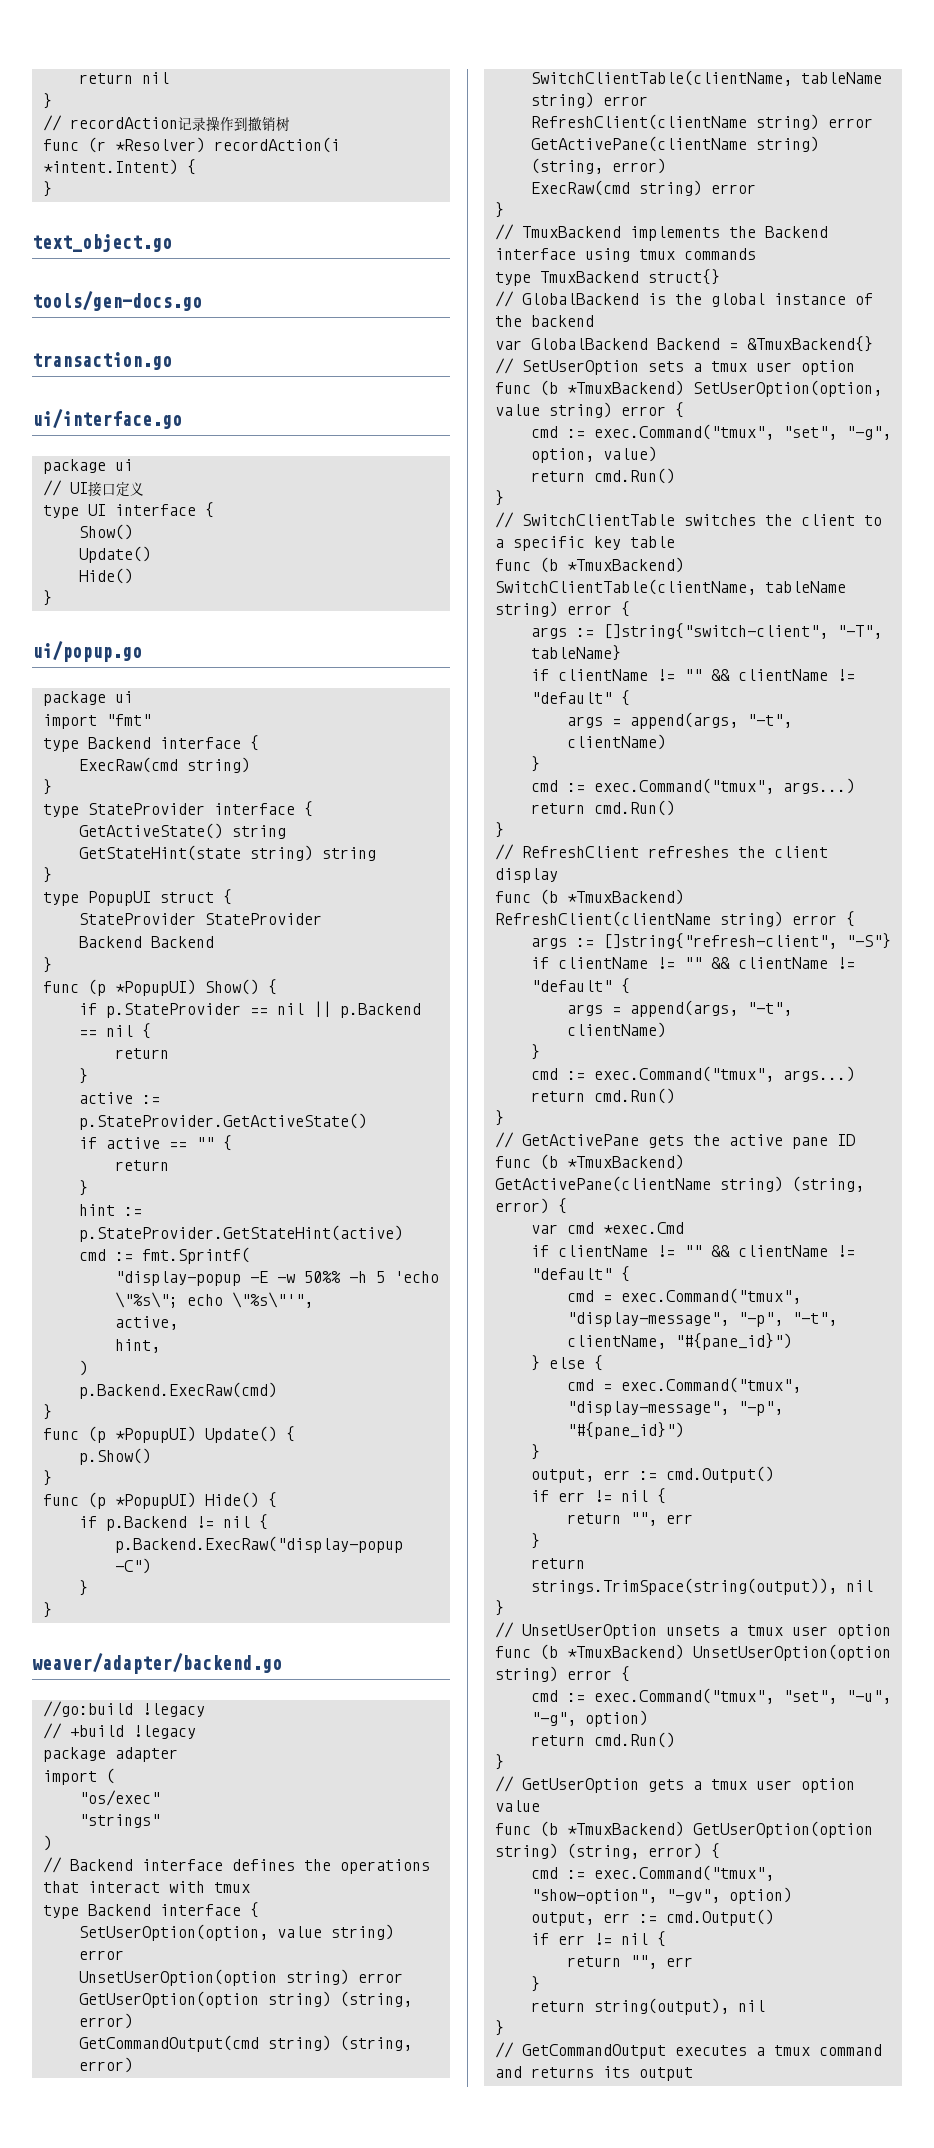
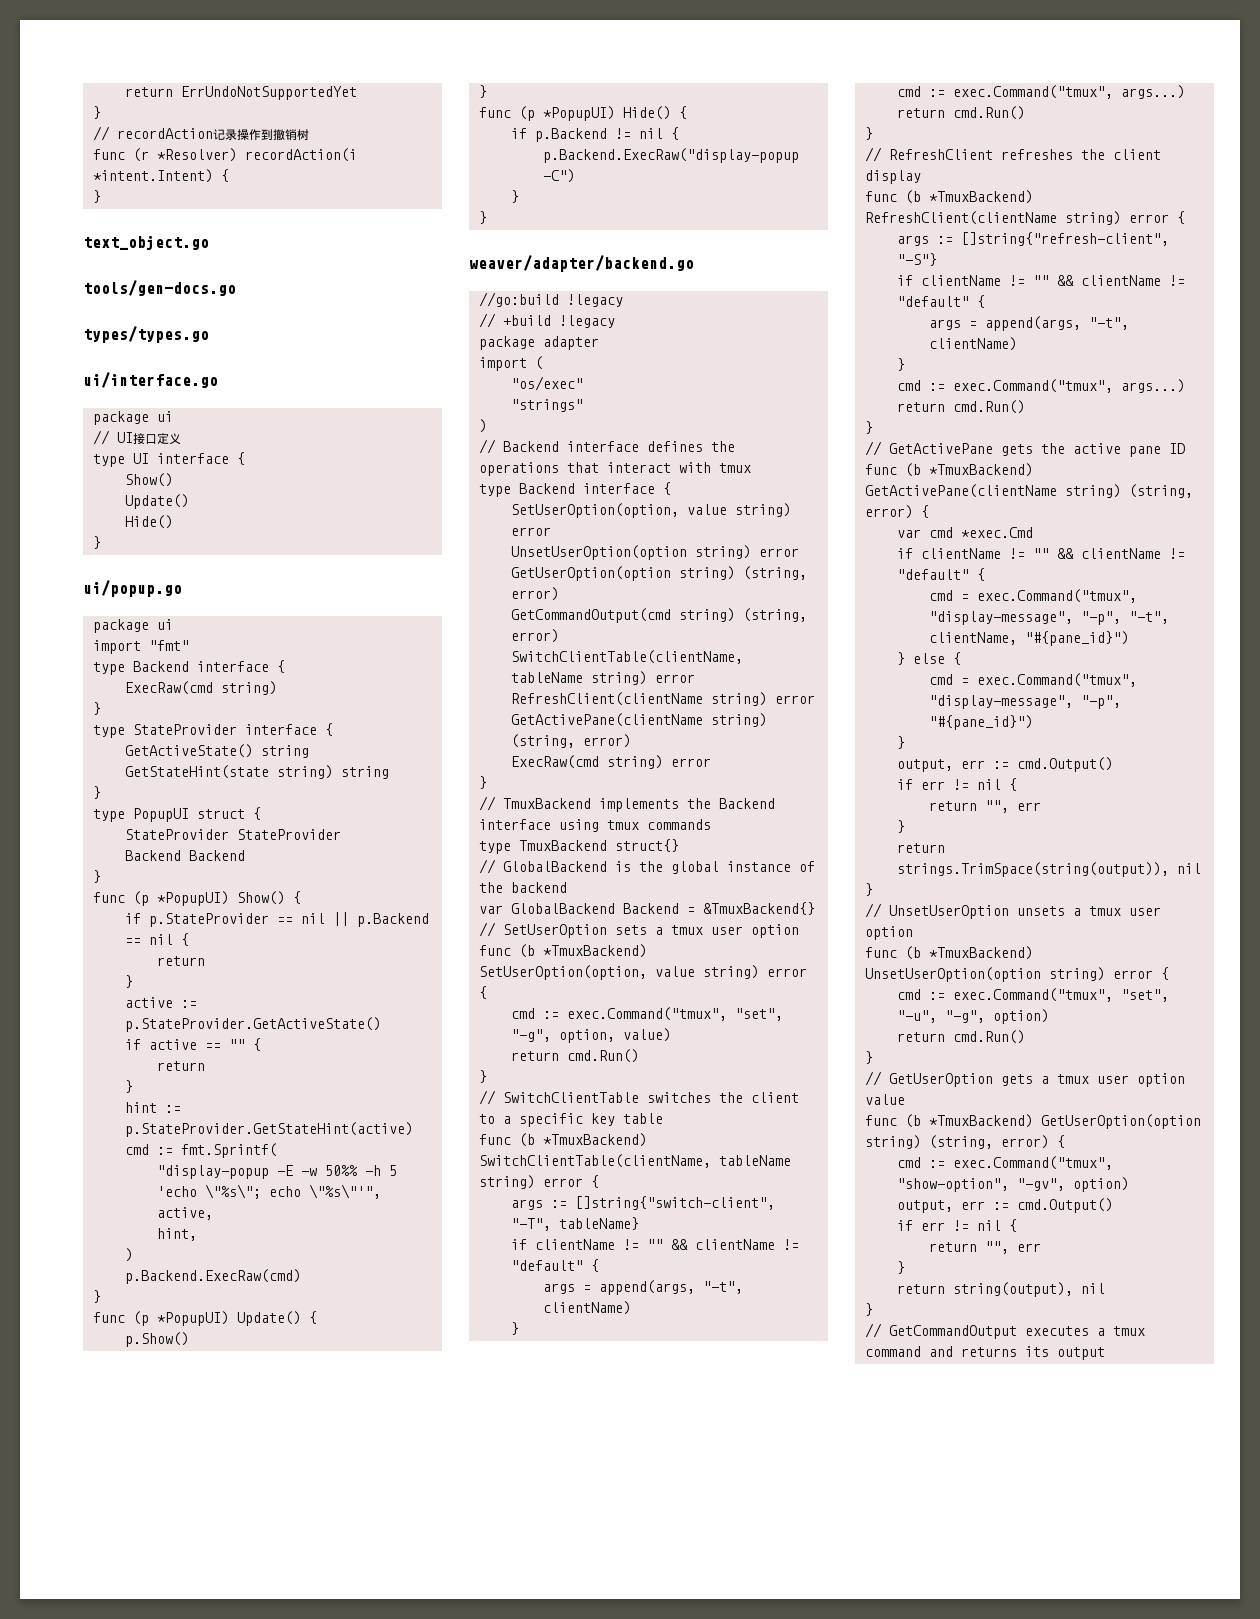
- return nil
+ return ErrUndoNotSupportedYet
- transaction.go
+ types/types.go

